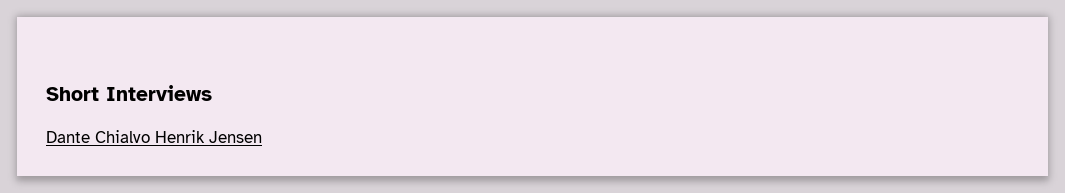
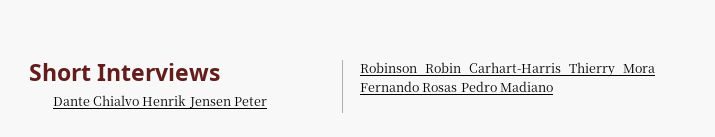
- Dante Chialvo Henrik Jensen
+ Dante Chialvo Henrik Jensen Peter Robinson Robin Carhart-Harris Thierry Mora Fernando Rosas Pedro Madiano

